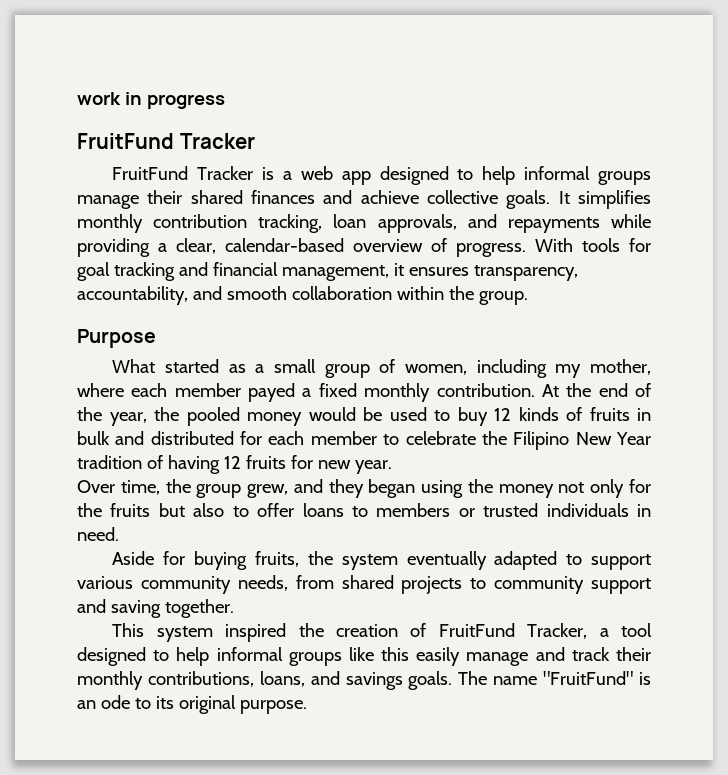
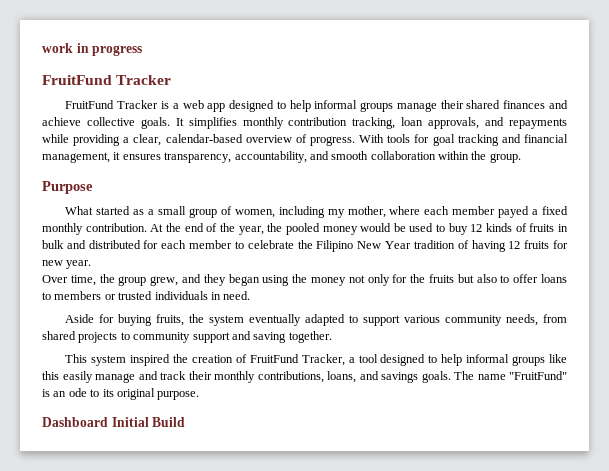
+ Dashboard Initial Build

